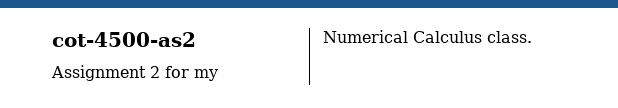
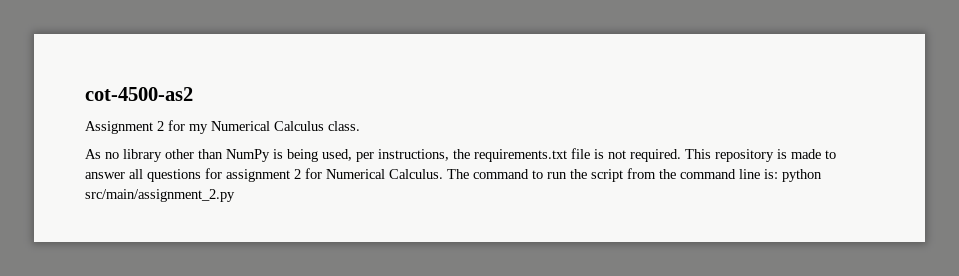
+ As no library other than NumPy is being used, per instructions, the requirements.txt file is not required. This repository is made to answer all questions for assignment 2 for Numerical Calculus. The command to run the script from the command line is: python src/main/assignment_2.py

